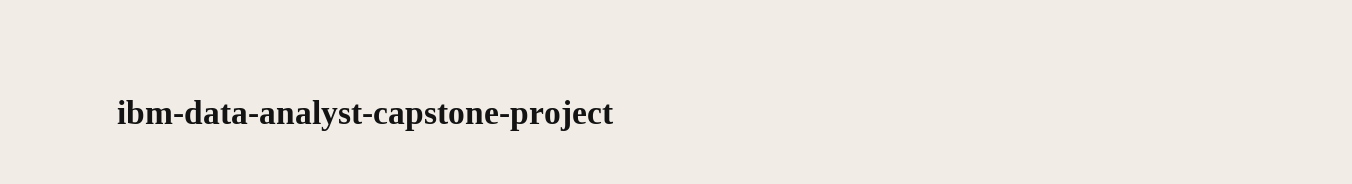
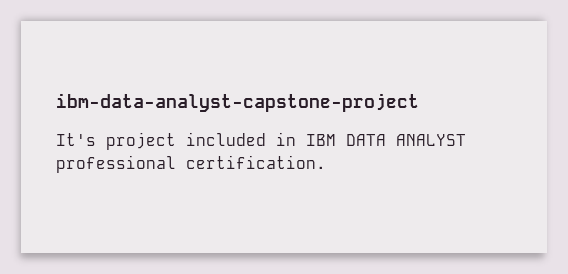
+ It's project included in IBM DATA ANALYST professional certification.

